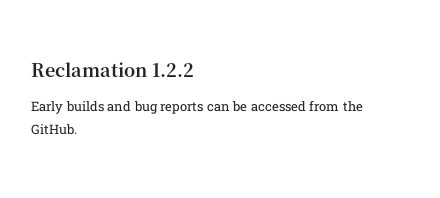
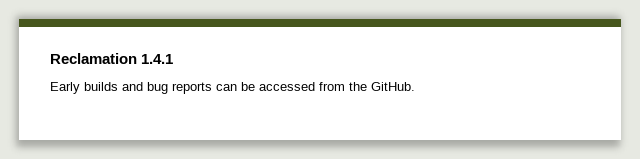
- Reclamation 1.2.2
+ Reclamation 1.4.1

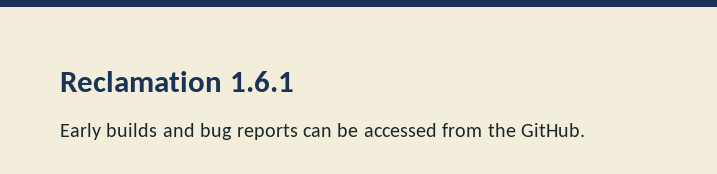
- Reclamation 1.4.1
+ Reclamation 1.6.1

